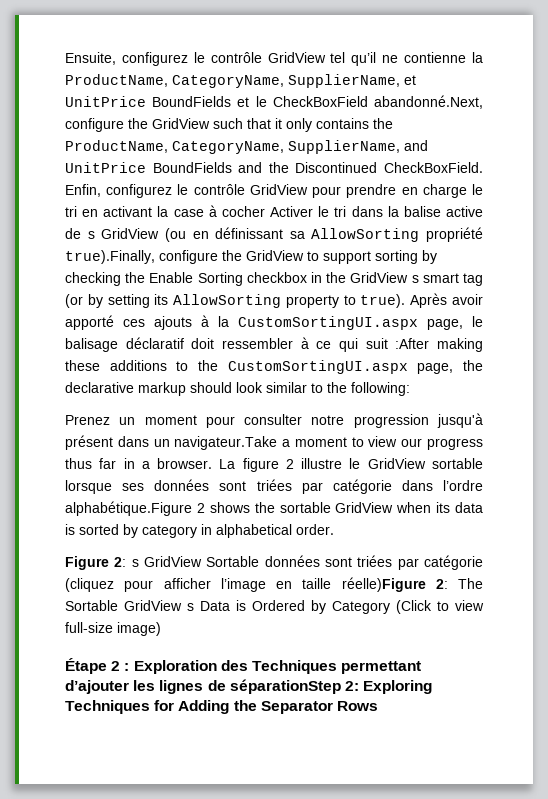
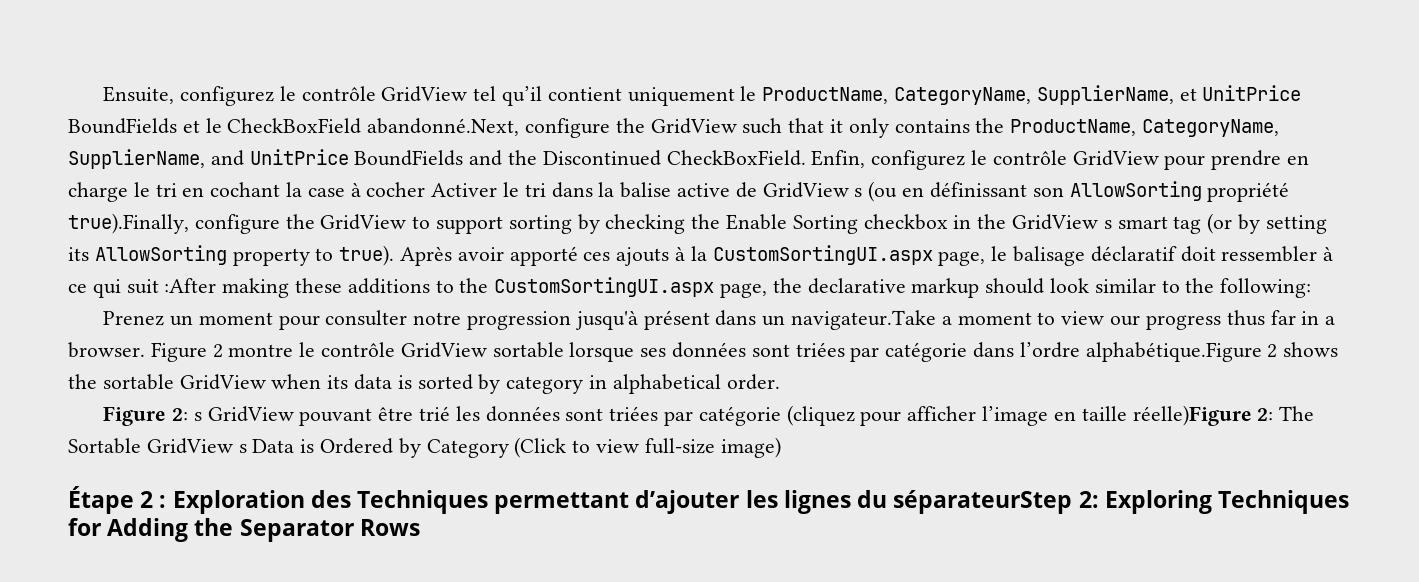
- Ensuite, configurez le contrôle GridView tel qu’il ne contienne la ProductName, CategoryName, SupplierName, et UnitPrice BoundFields et le CheckBoxField abandonné.Next, configure the GridView such that it only contains the ProductName, CategoryName, SupplierName, and UnitPrice BoundFields and the Discontinued CheckBoxField.
+ Ensuite, configurez le contrôle GridView tel qu’il contient uniquement le ProductName, CategoryName, SupplierName, et UnitPrice BoundFields et le CheckBoxField abandonné.Next, configure the GridView such that it only contains the ProductName, CategoryName, SupplierName, and UnitPrice BoundFields and the Discontinued CheckBoxField.
- Enfin, configurez le contrôle GridView pour prendre en charge le tri en activant la case à cocher Activer le tri dans la balise active de s GridView (ou en définissant sa AllowSorting propriété true).Finally, configure the GridView to support sorting by checking the Enable Sorting checkbox in the GridView s smart tag (or by setting its AllowSorting property to true).
+ Enfin, configurez le contrôle GridView pour prendre en charge le tri en cochant la case à cocher Activer le tri dans la balise active de GridView s (ou en définissant son AllowSorting propriété true).Finally, configure the GridView to support sorting by checking the Enable Sorting checkbox in the GridView s smart tag (or by setting its AllowSorting property to true).
- La figure 2 illustre le GridView sortable lorsque ses données sont triées par catégorie dans l’ordre alphabétique.Figure 2 shows the sortable GridView when its data is sorted by category in alphabetical order.
+ Figure 2 montre le contrôle GridView sortable lorsque ses données sont triées par catégorie dans l’ordre alphabétique.Figure 2 shows the sortable GridView when its data is sorted by category in alphabetical order.
- Figure 2: s GridView Sortable données sont triées par catégorie (cliquez pour afficher l’image en taille réelle)Figure 2: The Sortable GridView s Data is Ordered by Category (Click to view full-size image)
+ Figure 2: s GridView pouvant être trié les données sont triées par catégorie (cliquez pour afficher l’image en taille réelle)Figure 2: The Sortable GridView s Data is Ordered by Category (Click to view full-size image)
- Étape 2 : Exploration des Techniques permettant d’ajouter les lignes de séparationStep 2: Exploring Techniques for Adding the Separator Rows
+ Étape 2 : Exploration des Techniques permettant d’ajouter les lignes du séparateurStep 2: Exploring Techniques for Adding the Separator Rows

